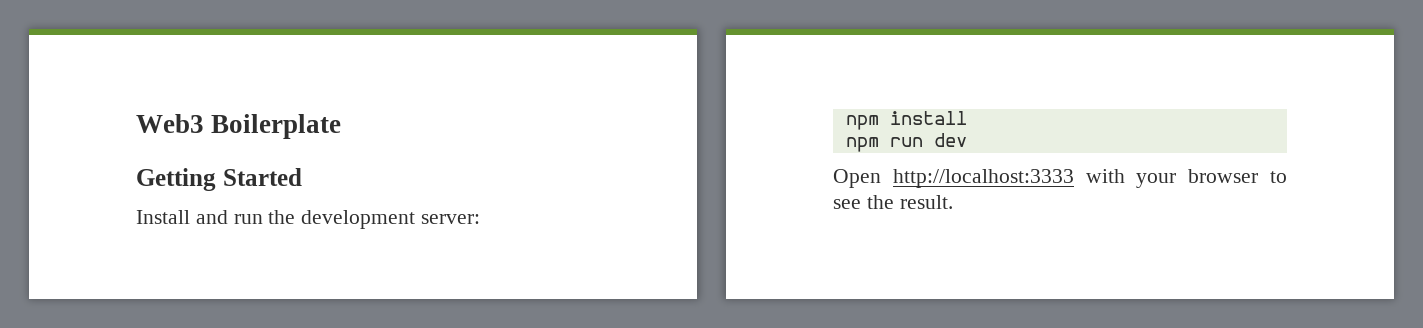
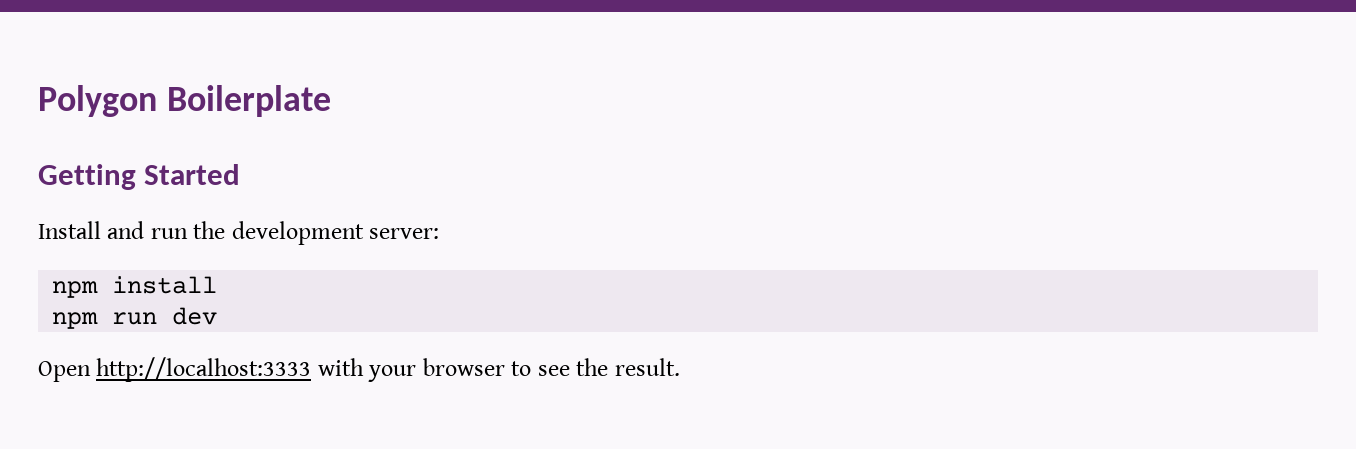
- Web3 Boilerplate
+ Polygon Boilerplate

